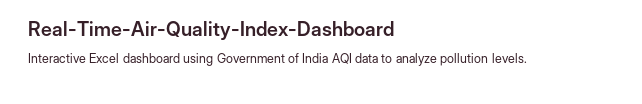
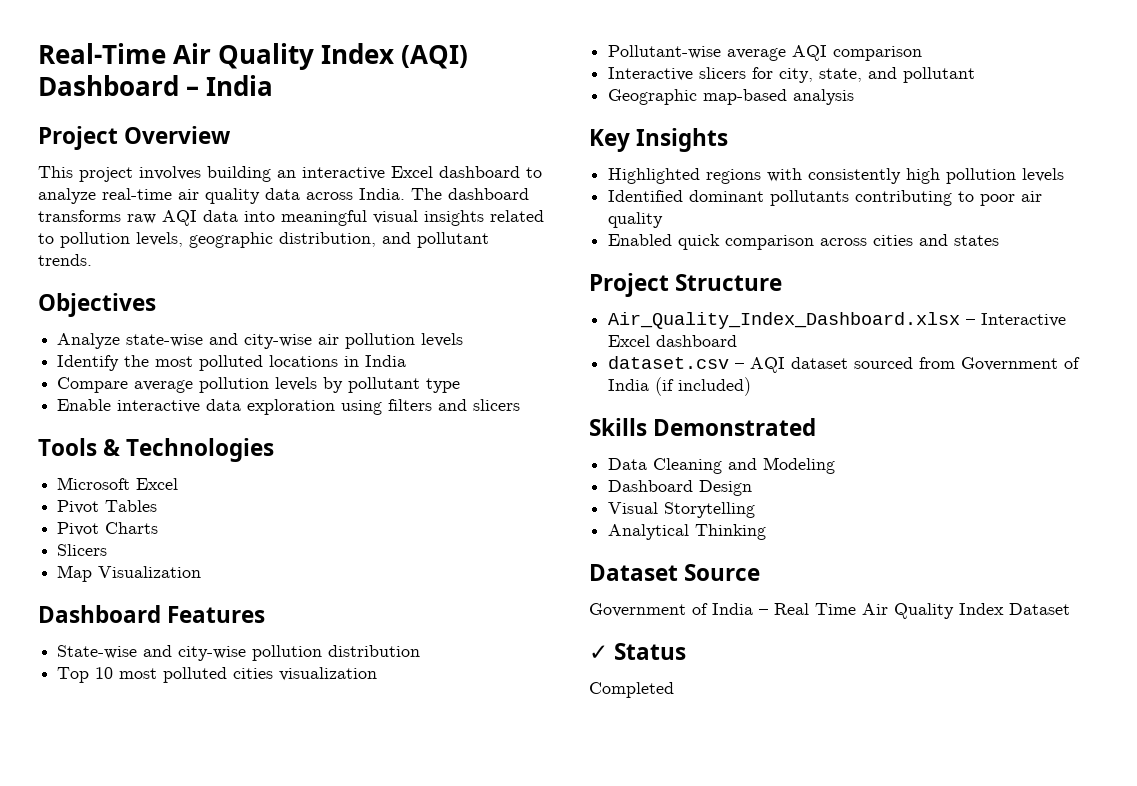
- Real-Time-Air-Quality-Index-Dashboard
- Interactive Excel dashboard using Government of India AQI data to analyze pollution levels.
+ Real-Time Air Quality Index (AQI) Dashboard – India
+ Project Overview
+ This project involves building an interactive Excel dashboard to analyze real-time air quality data across India. The dashboard transforms raw AQI data into meaningful visual insights related to pollution levels, geographic distribution, and pollutant trends.
+ Objectives
+ Analyze state-wise and city-wise air pollution levels
+ Identify the most polluted locations in India
+ Compare average pollution levels by pollutant type
+ Enable interactive data exploration using filters and slicers
+ Tools & Technologies
+ Microsoft Excel
+ Pivot Tables
+ Pivot Charts
+ Slicers
+ Map Visualization
+ Dashboard Features
+ State-wise and city-wise pollution distribution
+ Top 10 most polluted cities visualization
+ Pollutant-wise average AQI comparison
+ Interactive slicers for city, state, and pollutant
+ Geographic map-based analysis
+ Key Insights
+ Highlighted regions with consistently high pollution levels
+ Identified dominant pollutants contributing to poor air quality
+ Enabled quick comparison across cities and states
+ Project Structure
+ Air_Quality_Index_Dashboard.xlsx – Interactive Excel dashboard
+ dataset.csv – AQI dataset sourced from Government of India (if included)
+ Skills Demonstrated
+ Data Cleaning and Modeling
+ Dashboard Design
+ Visual Storytelling
+ Analytical Thinking
+ Dataset Source
+ Government of India – Real Time Air Quality Index Dataset
+ ✓ Status
+ Completed

